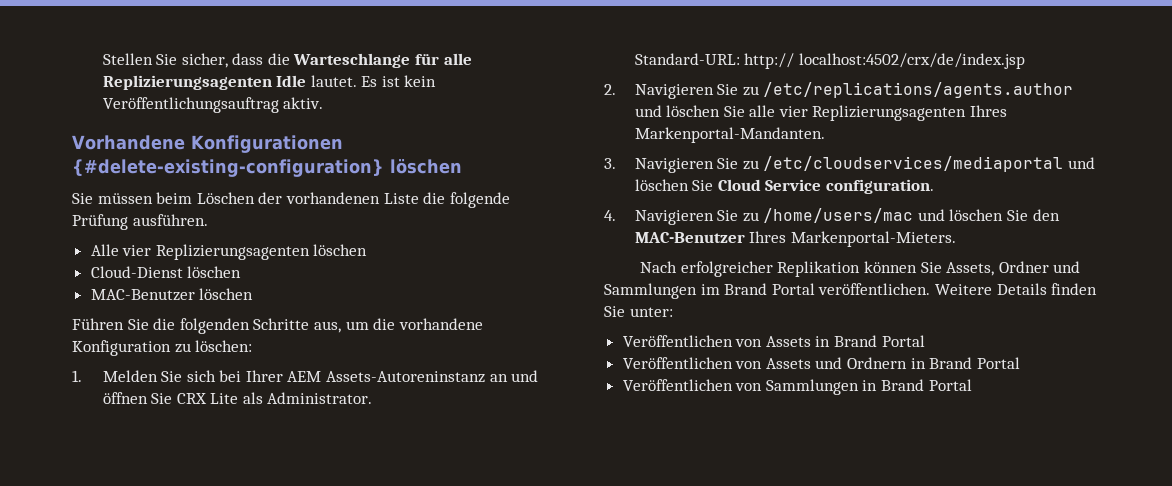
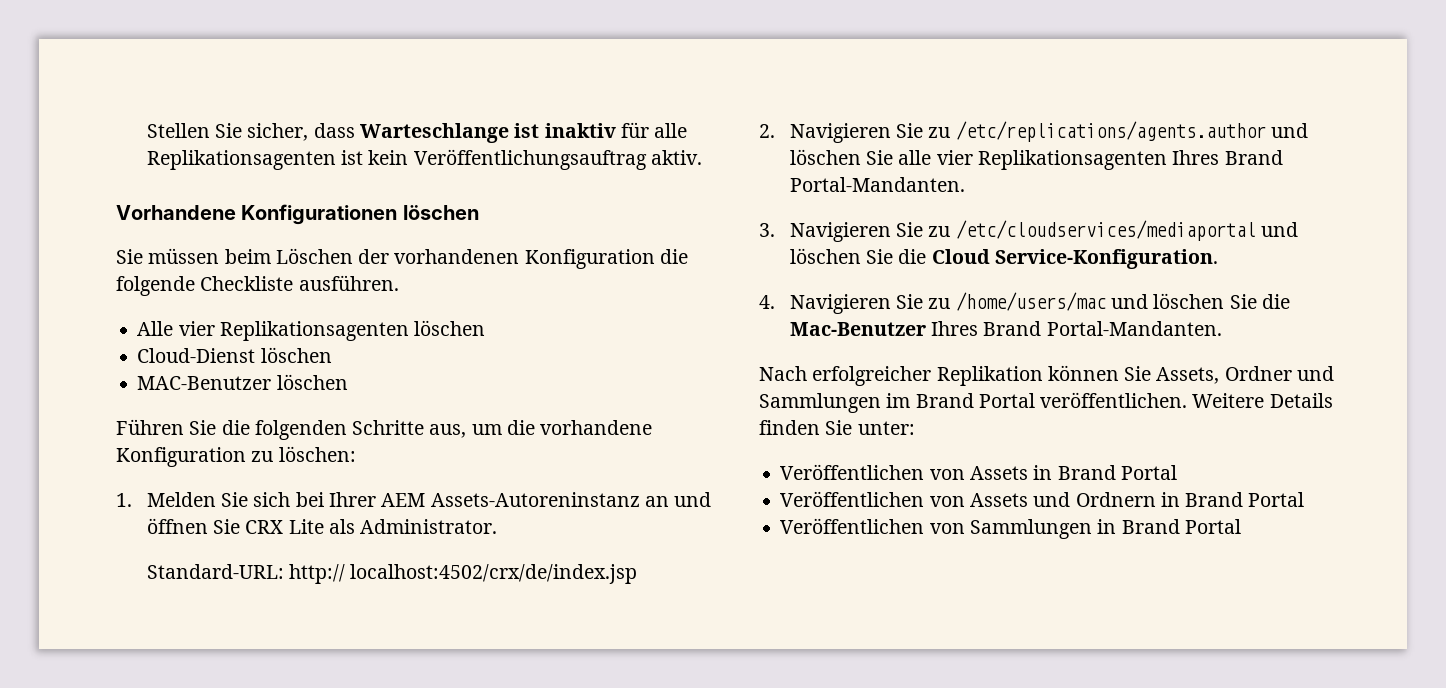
- Stellen Sie sicher, dass die Warteschlange für alle Replizierungsagenten Idle lautet. Es ist kein Veröffentlichungsauftrag aktiv.
+ Stellen Sie sicher, dass Warteschlange ist inaktiv für alle Replikationsagenten ist kein Veröffentlichungsauftrag aktiv.
- Vorhandene Konfigurationen {#delete-existing-configuration} löschen
+ Vorhandene Konfigurationen löschen
- Sie müssen beim Löschen der vorhandenen Liste die folgende Prüfung ausführen.
+ Sie müssen beim Löschen der vorhandenen Konfiguration die folgende Checkliste ausführen.
- Alle vier Replizierungsagenten löschen
+ Alle vier Replikationsagenten löschen
- 2. Navigieren Sie zu /etc/replications/agents.author und löschen Sie alle vier Replizierungsagenten Ihres Markenportal-Mandanten.
+ 2. Navigieren Sie zu /etc/replications/agents.author und löschen Sie alle vier Replikationsagenten Ihres Brand Portal-Mandanten.
- 3. Navigieren Sie zu /etc/cloudservices/mediaportal und löschen Sie Cloud Service configuration.
+ 3. Navigieren Sie zu /etc/cloudservices/mediaportal und löschen Sie die Cloud Service-Konfiguration.
- 4. Navigieren Sie zu /home/users/mac und löschen Sie den MAC-Benutzer Ihres Markenportal-Mieters.
+ 4. Navigieren Sie zu /home/users/mac und löschen Sie die Mac-Benutzer Ihres Brand Portal-Mandanten.

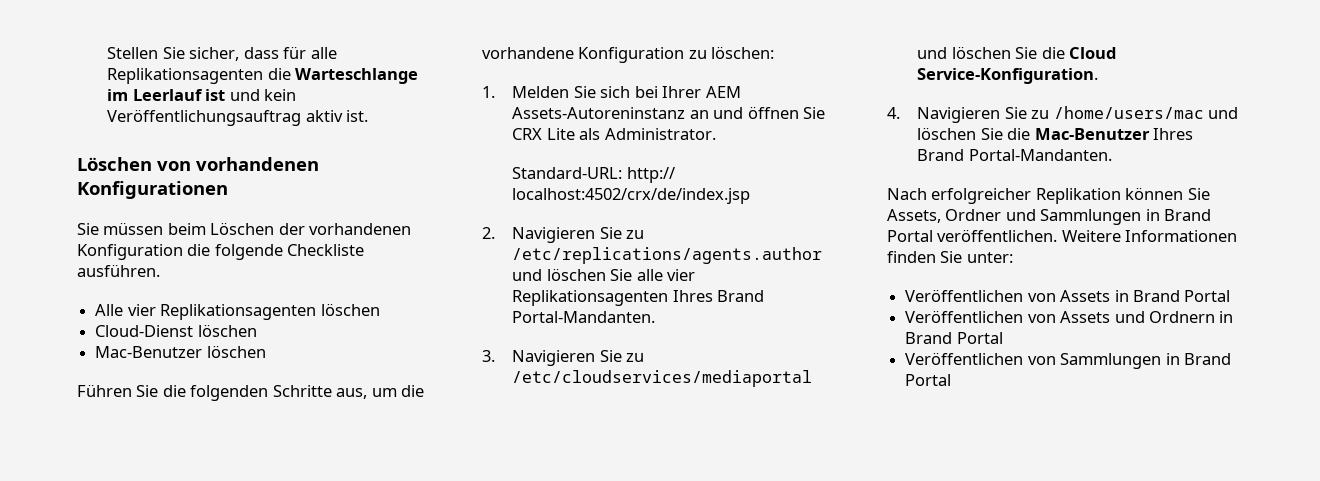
- Stellen Sie sicher, dass Warteschlange ist inaktiv für alle Replikationsagenten ist kein Veröffentlichungsauftrag aktiv.
- Vorhandene Konfigurationen löschen
+ Stellen Sie sicher, dass für alle Replikationsagenten die Warteschlange im Leerlauf ist und kein Veröffentlichungsauftrag aktiv ist.
+ Löschen von vorhandenen Konfigurationen
- MAC-Benutzer löschen
+ Mac-Benutzer löschen
- Nach erfolgreicher Replikation können Sie Assets, Ordner und Sammlungen im Brand Portal veröffentlichen.
+ Nach erfolgreicher Replikation können Sie Assets, Ordner und Sammlungen in Brand Portal veröffentlichen.
- Weitere Details finden Sie unter:
+ Weitere Informationen finden Sie unter:

